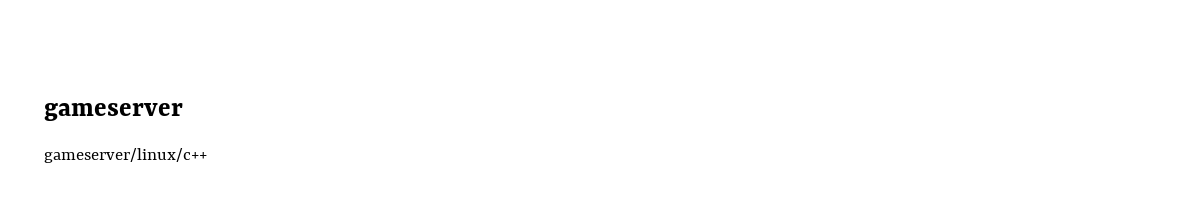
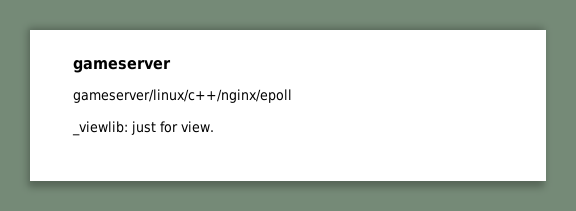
- gameserver/linux/c++
+ gameserver/linux/c++/nginx/epoll
+ _viewlib: just for view.

